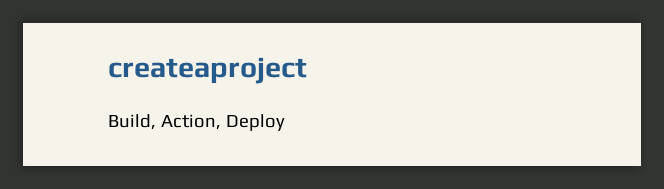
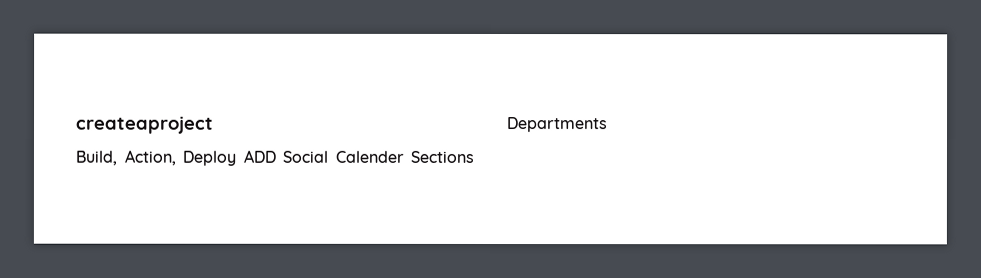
- Build, Action, Deploy
+ Build, Action, Deploy ADD Social Calender Sections Departments

